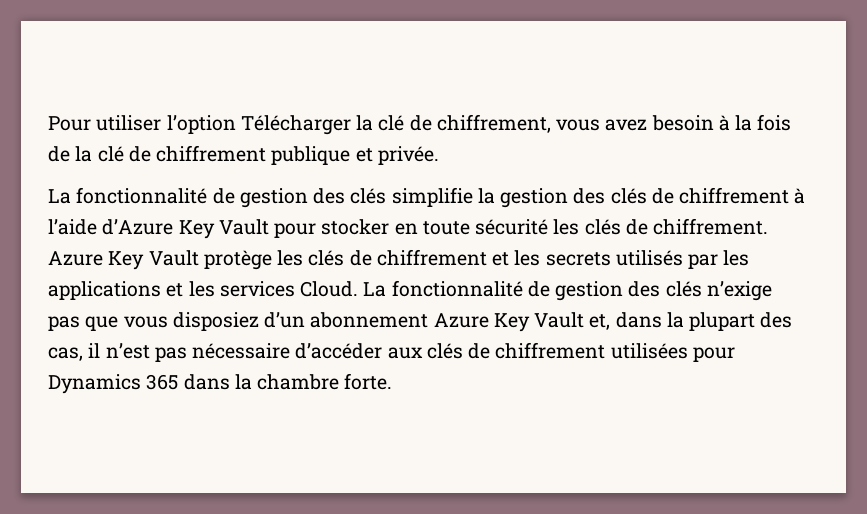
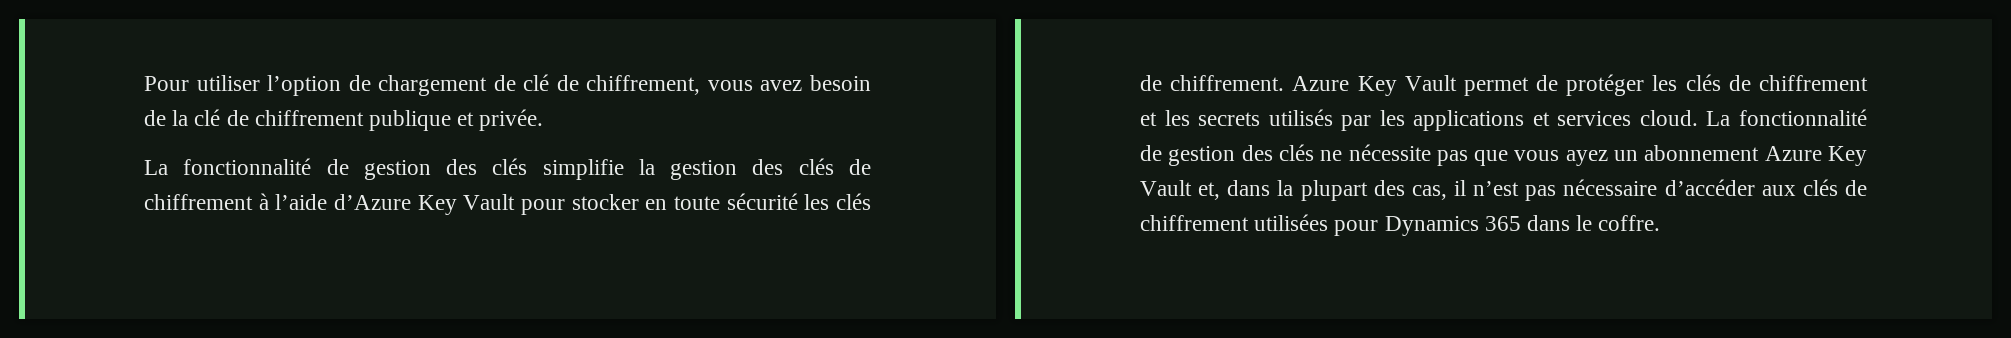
- Pour utiliser l’option Télécharger la clé de chiffrement, vous avez besoin à la fois de la clé de chiffrement publique et privée.
+ Pour utiliser l’option de chargement de clé de chiffrement, vous avez besoin de la clé de chiffrement publique et privée.
- Azure Key Vault protège les clés de chiffrement et les secrets utilisés par les applications et les services Cloud. La fonctionnalité de gestion des clés n’exige pas que vous disposiez d’un abonnement Azure Key Vault et, dans la plupart des cas, il n’est pas nécessaire d’accéder aux clés de chiffrement utilisées pour Dynamics 365 dans la chambre forte.
+ Azure Key Vault permet de protéger les clés de chiffrement et les secrets utilisés par les applications et services cloud. La fonctionnalité de gestion des clés ne nécessite pas que vous ayez un abonnement Azure Key Vault et, dans la plupart des cas, il n’est pas nécessaire d’accéder aux clés de chiffrement utilisées pour Dynamics 365 dans le coffre.

